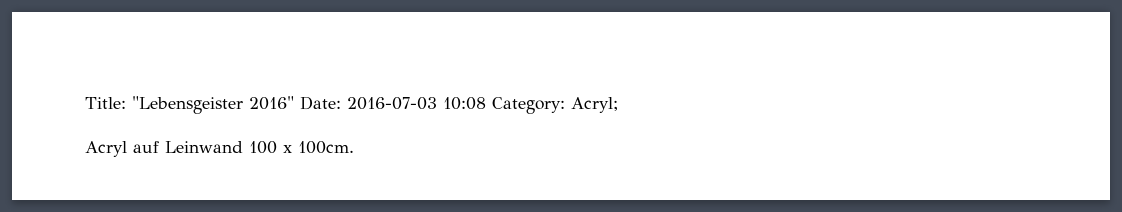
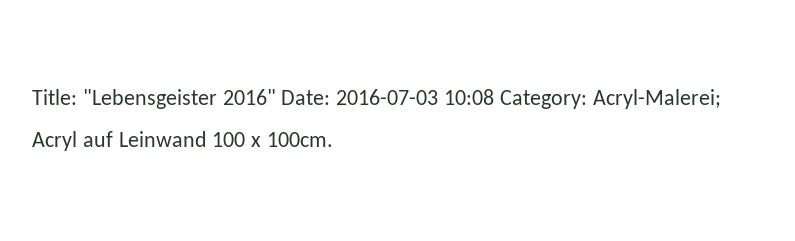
- Title: "Lebensgeister 2016" Date: 2016-07-03 10:08 Category: Acryl;
+ Title: "Lebensgeister 2016" Date: 2016-07-03 10:08 Category: Acryl-Malerei;

